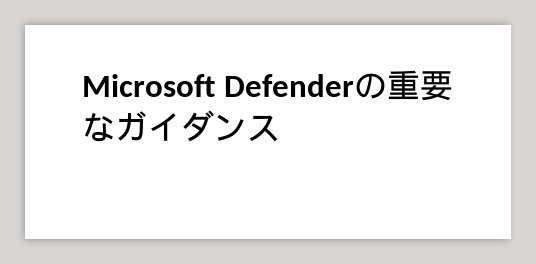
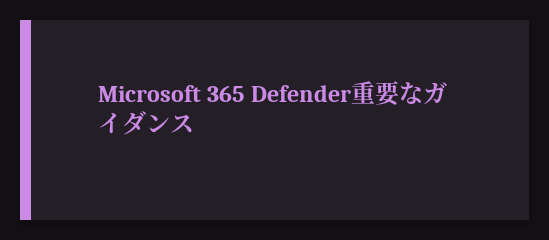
- Microsoft Defenderの重要なガイダンス
+ Microsoft 365 Defender重要なガイダンス

